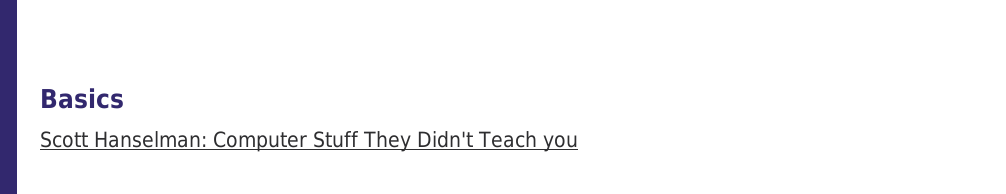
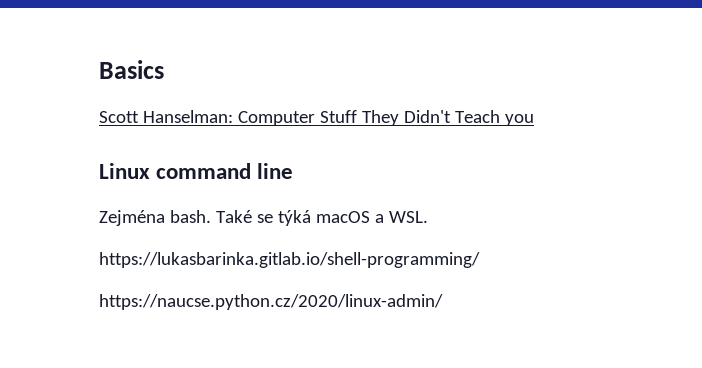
+ Linux command line
+ Zejména bash. Také se týká macOS a WSL.
+ https://lukasbarinka.gitlab.io/shell-programming/
+ https://naucse.python.cz/2020/linux-admin/

